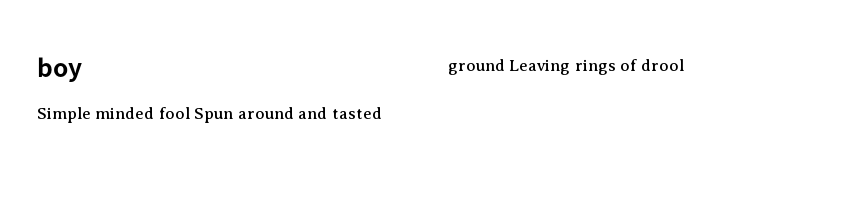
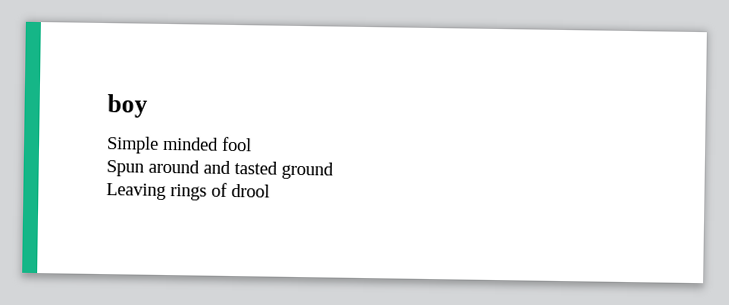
- Simple minded fool Spun around and tasted ground Leaving rings of drool
+ Simple minded fool
+ Spun around and tasted ground
+ Leaving rings of drool

